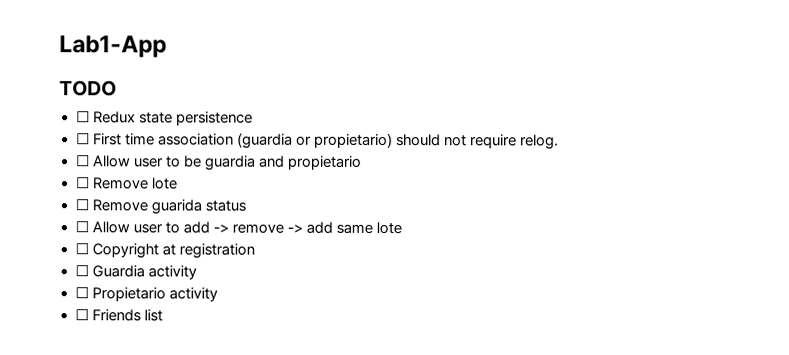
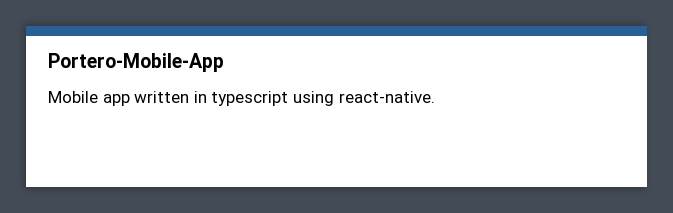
- Lab1-App
- TODO
- ☐ Redux state persistence
- ☐ First time association (guardia or propietario) should not require relog.
- ☐ Allow user to be guardia and propietario
- ☐ Remove lote
- ☐ Remove guarida status
- ☐ Allow user to add -> remove -> add same lote
- ☐ Copyright at registration
- ☐ Guardia activity
- ☐ Propietario activity
- ☐ Friends list
+ Portero-Mobile-App
+ Mobile app written in typescript using react-native.

